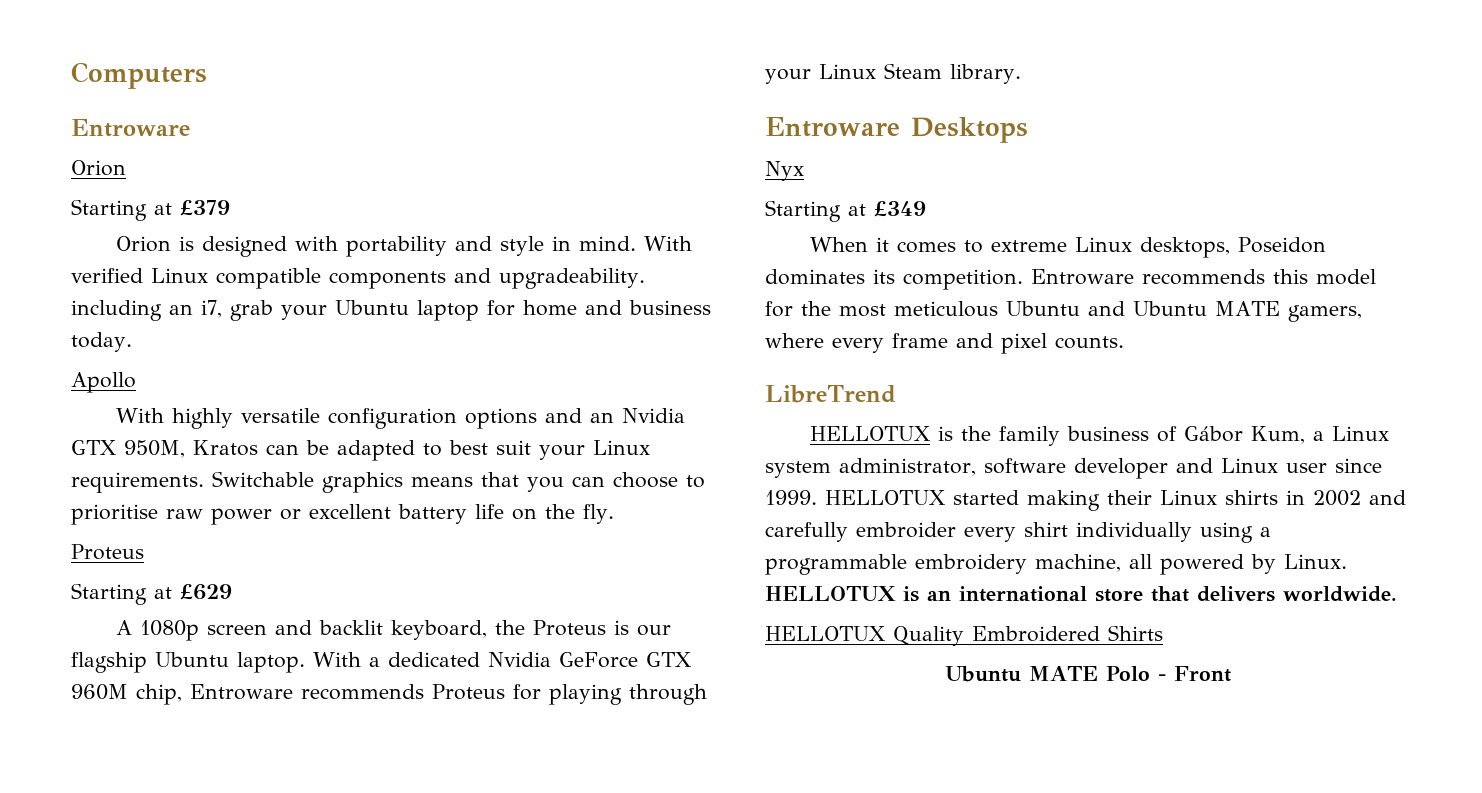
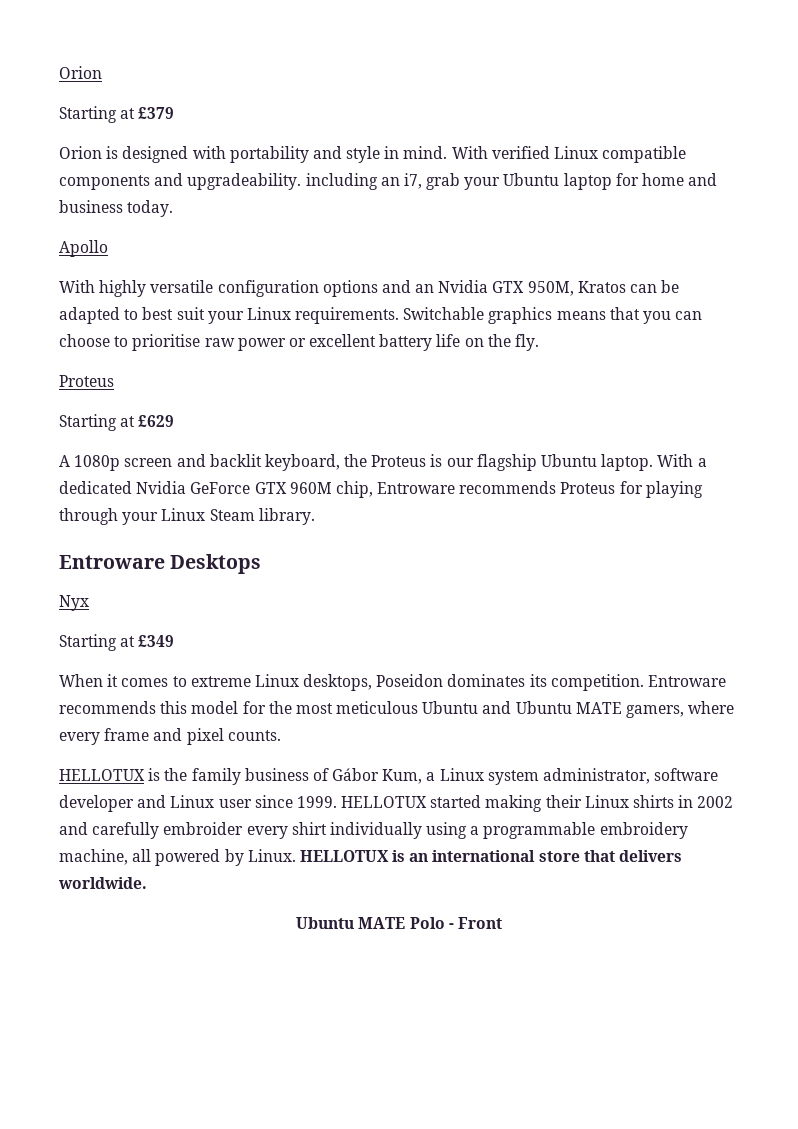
- Computers
- Entroware
- LibreTrend
- HELLOTUX Quality Embroidered Shirts

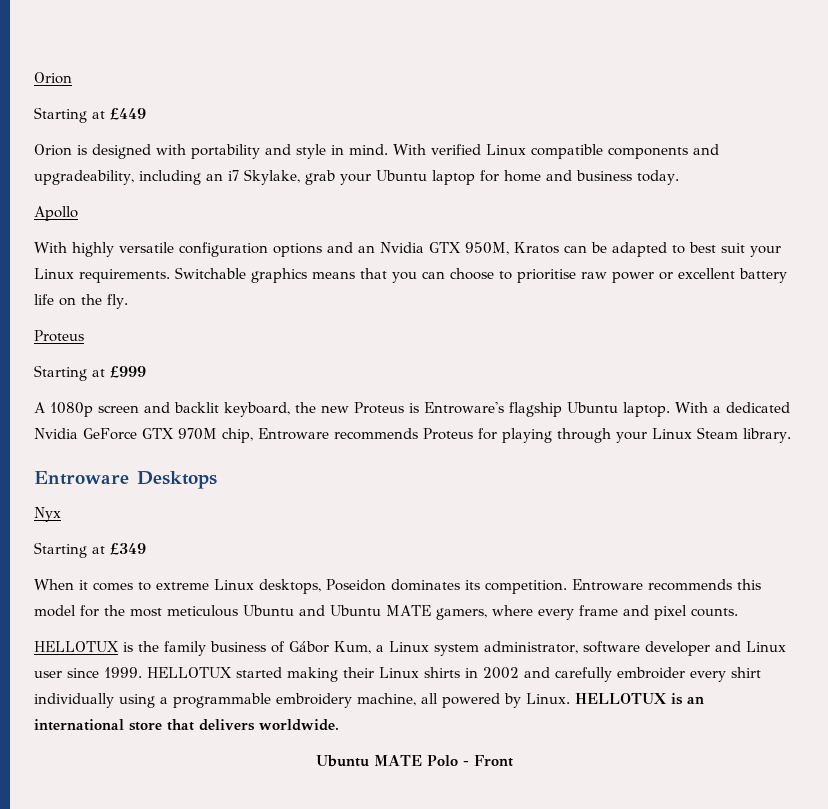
- Starting at £379
+ Starting at £449
- With verified Linux compatible components and upgradeability. including an i7, grab your Ubuntu laptop for home and business today.
+ With verified Linux compatible components and upgradeability, including an i7 Skylake, grab your Ubuntu laptop for home and business today.
- Starting at £629
+ Starting at £999
- A 1080p screen and backlit keyboard, the Proteus is our flagship Ubuntu laptop.
+ A 1080p screen and backlit keyboard, the new Proteus is Entroware's flagship Ubuntu laptop.
- With a dedicated Nvidia GeForce GTX 960M chip, Entroware recommends Proteus for playing through your Linux Steam library.
+ With a dedicated Nvidia GeForce GTX 970M chip, Entroware recommends Proteus for playing through your Linux Steam library.

